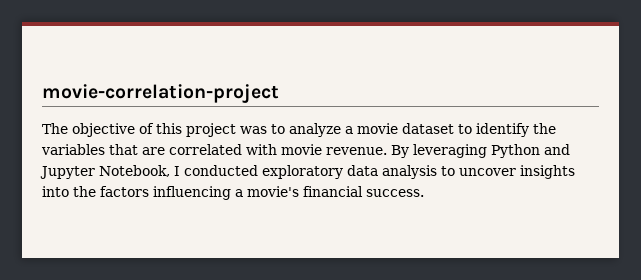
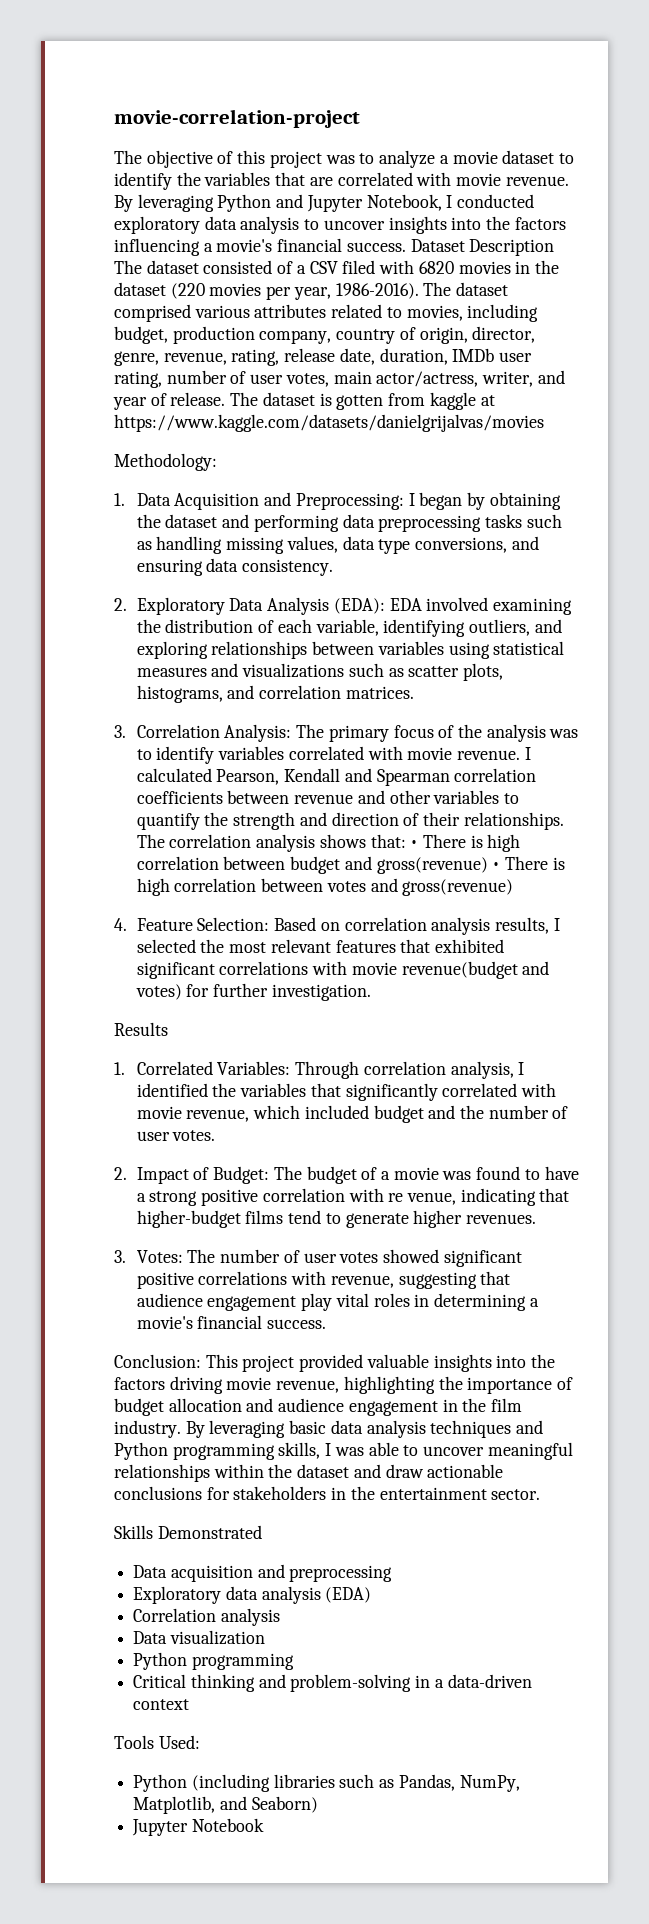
+ Dataset Description The dataset consisted of a CSV filed with 6820 movies in the dataset (220 movies per year, 1986-2016). The dataset comprised various attributes related to movies, including budget, production company, country of origin, director, genre, revenue, rating, release date, duration, IMDb user rating, number of user votes, main actor/actress, writer, and year of release. The dataset is gotten from kaggle at https://www.kaggle.com/datasets/danielgrijalvas/movies
+ Methodology:
+ 1. Data Acquisition and Preprocessing: I began by obtaining the dataset and performing data preprocessing tasks such as handling missing values, data type conversions, and ensuring data consistency.
+ 2. Exploratory Data Analysis (EDA): EDA involved examining the distribution of each variable, identifying outliers, and exploring relationships between variables using statistical measures and visualizations such as scatter plots, histograms, and correlation matrices.
+ 3. Correlation Analysis: The primary focus of the analysis was to identify variables correlated with movie revenue. I calculated Pearson, Kendall and Spearman correlation coefficients between revenue and other variables to quantify the strength and direction of their relationships. The correlation analysis shows that: • There is high correlation between budget and gross(revenue) • There is high correlation between votes and gross(revenue)
+ 4. Feature Selection: Based on correlation analysis results, I selected the most relevant features that exhibited significant correlations with movie revenue(budget and votes) for further investigation.
+ Results
+ 1. Correlated Variables: Through correlation analysis, I identified the variables that significantly correlated with movie revenue, which included budget and the number of user votes.
+ 2. Impact of Budget: The budget of a movie was found to have a strong positive correlation with re venue, indicating that higher-budget films tend to generate higher revenues.
+ 3. Votes: The number of user votes showed significant positive correlations with revenue, suggesting that audience engagement play vital roles in determining a movie's financial success.
+ Conclusion: This project provided valuable insights into the factors driving movie revenue, highlighting the importance of budget allocation and audience engagement in the film industry. By leveraging basic data analysis techniques and Python programming skills, I was able to uncover meaningful relationships within the dataset and draw actionable conclusions for stakeholders in the entertainment sector.
+ Skills Demonstrated
+ Data acquisition and preprocessing
+ Exploratory data analysis (EDA)
+ Correlation analysis
+ Data visualization
+ Python programming
+ Critical thinking and problem-solving in a data-driven context
+ Tools Used:
+ Python (including libraries such as Pandas, NumPy, Matplotlib, and Seaborn)
+ Jupyter Notebook

